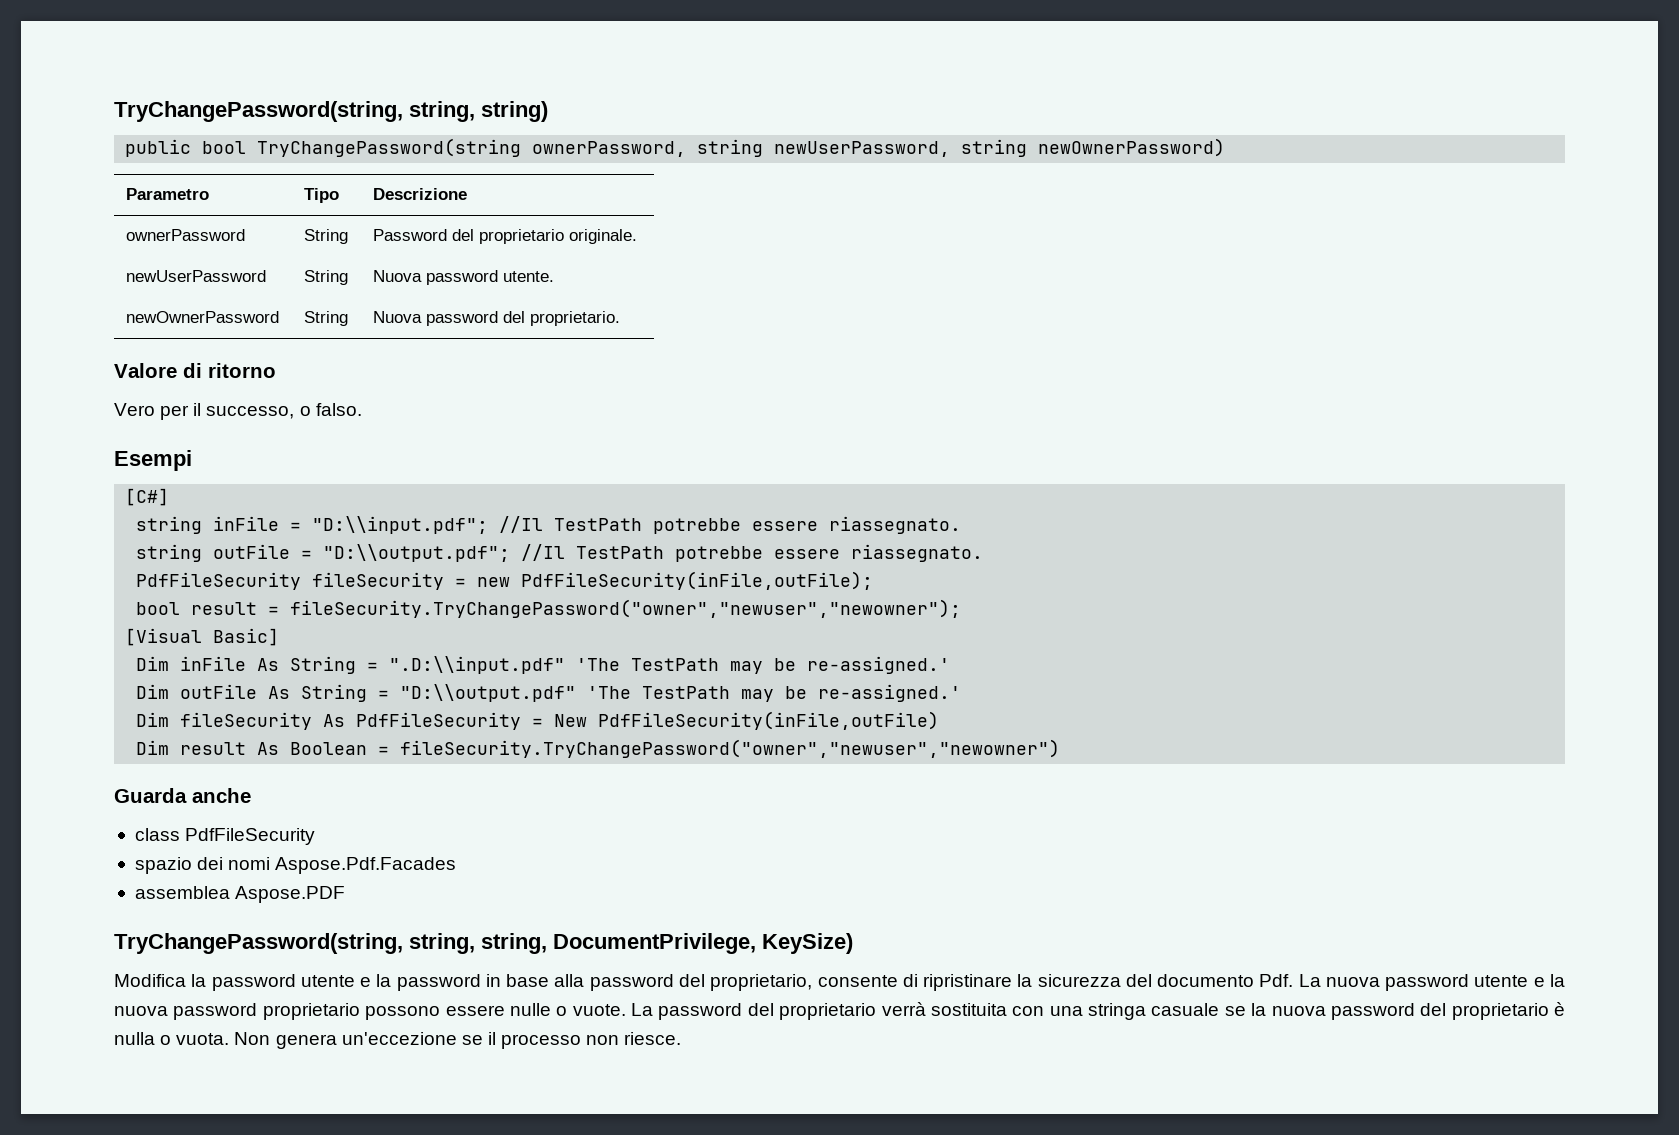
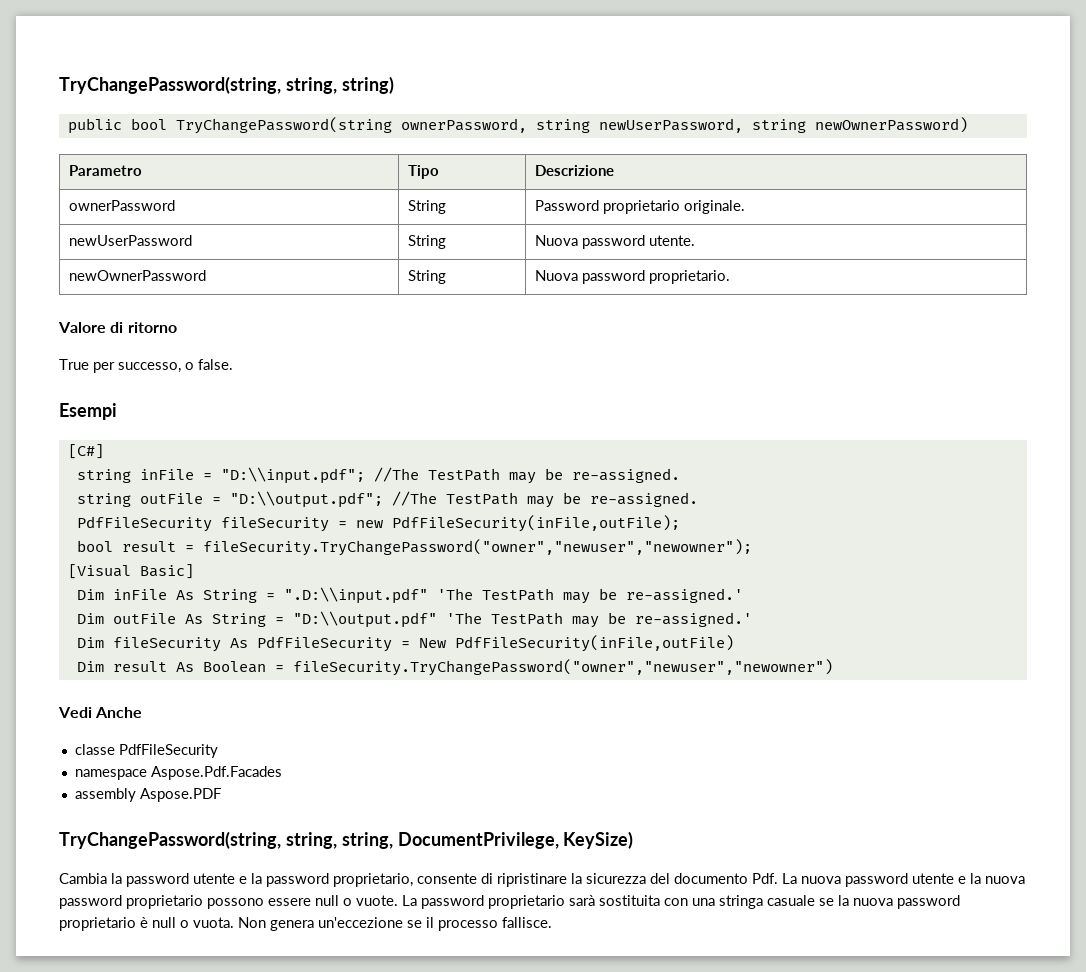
- ownerPassword | String | Password del proprietario originale.
+ ownerPassword | String | Password proprietario originale.
- newOwnerPassword | String | Nuova password del proprietario.
+ newOwnerPassword | String | Nuova password proprietario.
- Vero per il successo, o falso.
+ True per successo, o false.
- string inFile = "D:\\input.pdf"; //Il TestPath potrebbe essere riassegnato.
+ string inFile = "D:\\input.pdf"; //The TestPath may be re-assigned.
- string outFile = "D:\\output.pdf"; //Il TestPath potrebbe essere riassegnato.
+ string outFile = "D:\\output.pdf"; //The TestPath may be re-assigned.
- Guarda anche
- class PdfFileSecurity
- spazio dei nomi Aspose.Pdf.Facades
+ Vedi Anche
+ classe PdfFileSecurity
+ namespace Aspose.Pdf.Facades
- assemblea Aspose.PDF
+ assembly Aspose.PDF
- Modifica la password utente e la password in base alla password del proprietario, consente di ripristinare la sicurezza del documento Pdf. La nuova password utente e la nuova password proprietario possono essere nulle o vuote.
+ Cambia la password utente e la password proprietario, consente di ripristinare la sicurezza del documento Pdf. La nuova password utente e la nuova password proprietario possono essere null o vuote.
- La password del proprietario verrà sostituita con una stringa casuale se la nuova password del proprietario è nulla o vuota.
+ La password proprietario sarà sostituita con una stringa casuale se la nuova password proprietario è null o vuota.
- Non genera un'eccezione se il processo non riesce.
+ Non genera un'eccezione se il processo fallisce.

